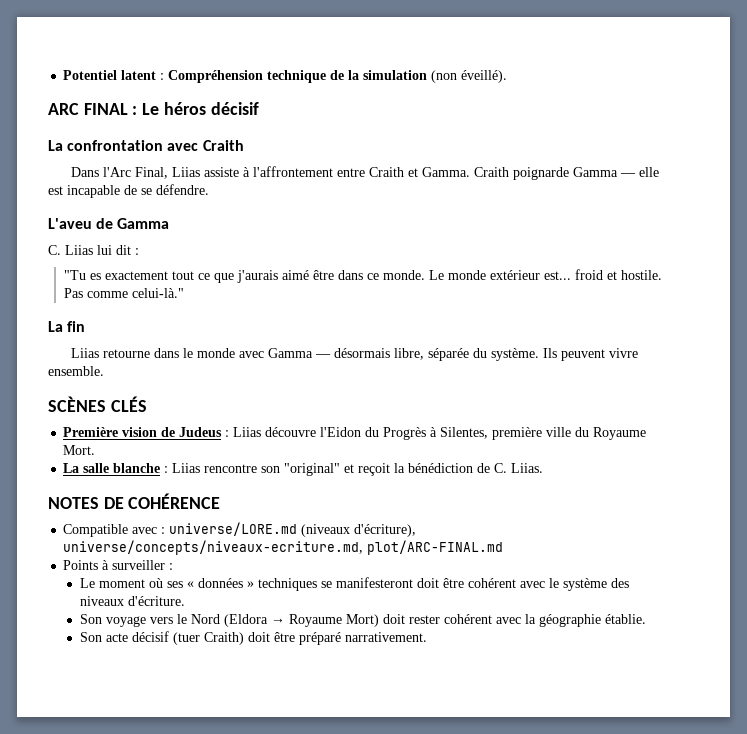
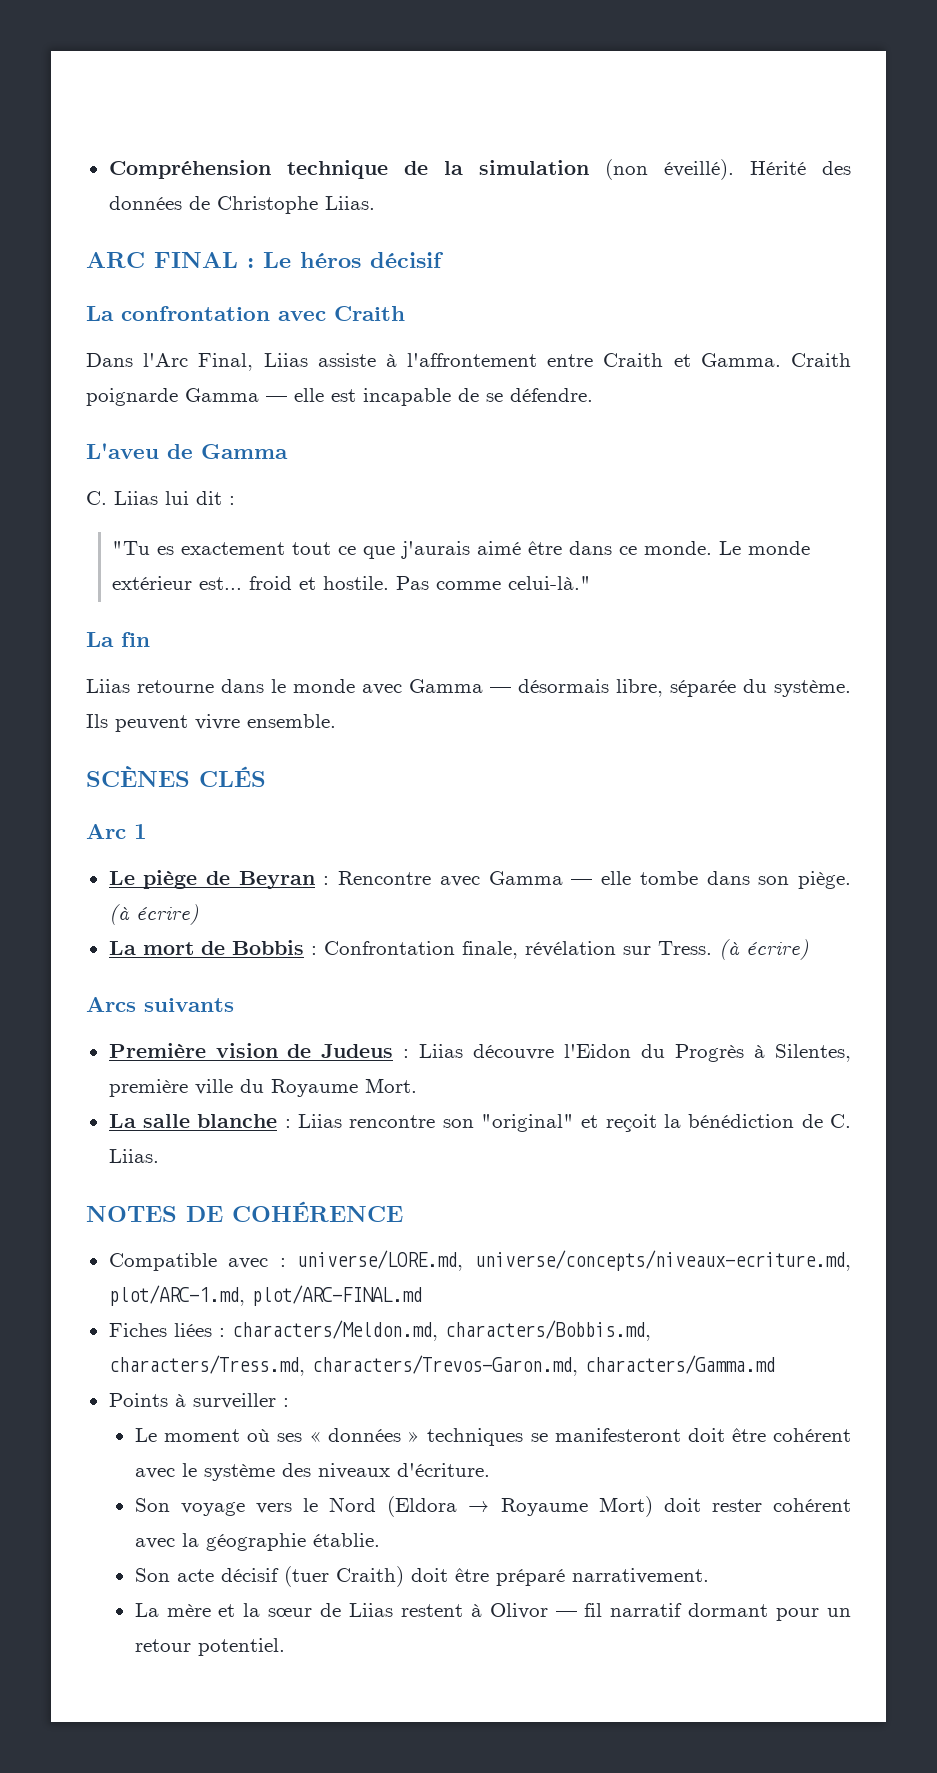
- Potentiel latent : Compréhension technique de la simulation (non éveillé).
+ Compréhension technique de la simulation (non éveillé). Hérité des données de Christophe Liias.
+ Arc 1
+ Le piège de Beyran : Rencontre avec Gamma — elle tombe dans son piège. (à écrire)
+ La mort de Bobbis : Confrontation finale, révélation sur Tress. (à écrire)
+ Arcs suivants
- Compatible avec : universe/LORE.md (niveaux d'écriture), universe/concepts/niveaux-ecriture.md, plot/ARC-FINAL.md
+ Compatible avec : universe/LORE.md, universe/concepts/niveaux-ecriture.md, plot/ARC-1.md, plot/ARC-FINAL.md
+ Fiches liées : characters/Meldon.md, characters/Bobbis.md, characters/Tress.md, characters/Trevos-Garon.md, characters/Gamma.md
+ La mère et la sœur de Liias restent à Olivor — fil narratif dormant pour un retour potentiel.

